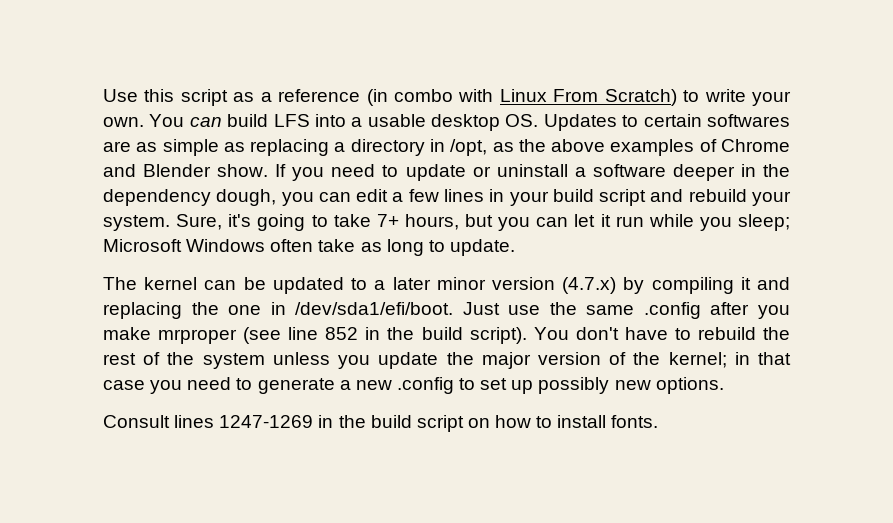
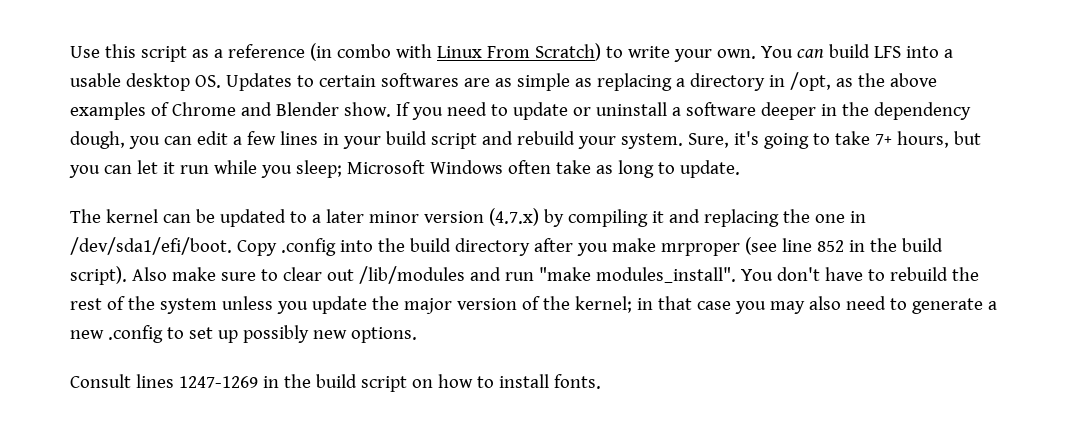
- Just use the same .config after you make mrproper (see line 852 in the build script).
+ Copy .config into the build directory after you make mrproper (see line 852 in the build script).
+ Also make sure to clear out /lib/modules and run "make modules_install".
- You don't have to rebuild the rest of the system unless you update the major version of the kernel; in that case you need to generate a new .config to set up possibly new options.
+ You don't have to rebuild the rest of the system unless you update the major version of the kernel; in that case you may also need to generate a new .config to set up possibly new options.

